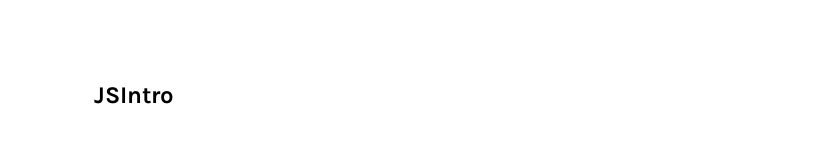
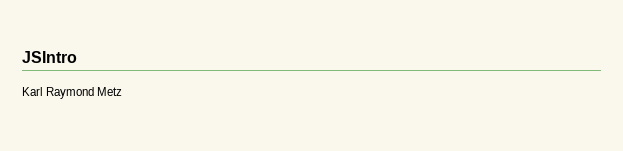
+ Karl Raymond Metz

